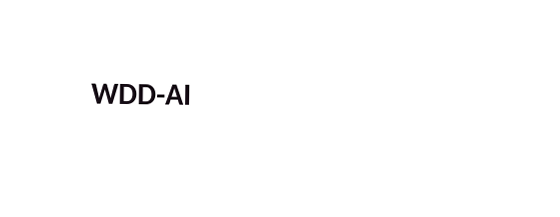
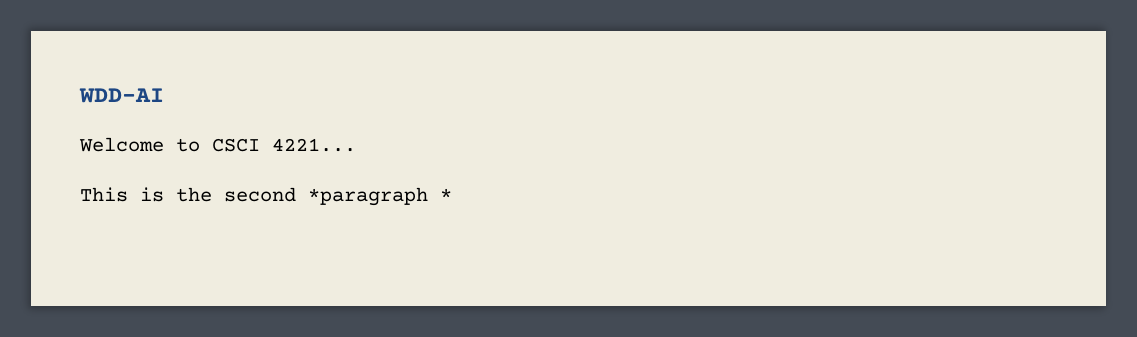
+ Welcome to CSCI 4221...
+ This is the second *paragraph *

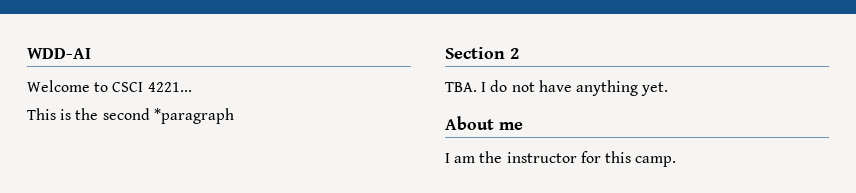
- This is the second *paragraph *
+ This is the second *paragraph
+ Section 2
+ TBA. I do not have anything yet.
+ About me
+ I am the instructor for this camp.

